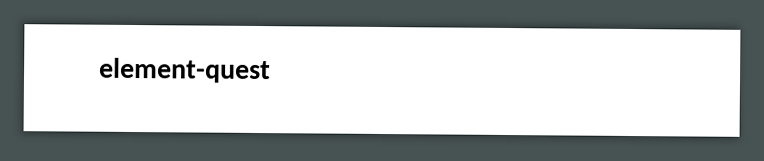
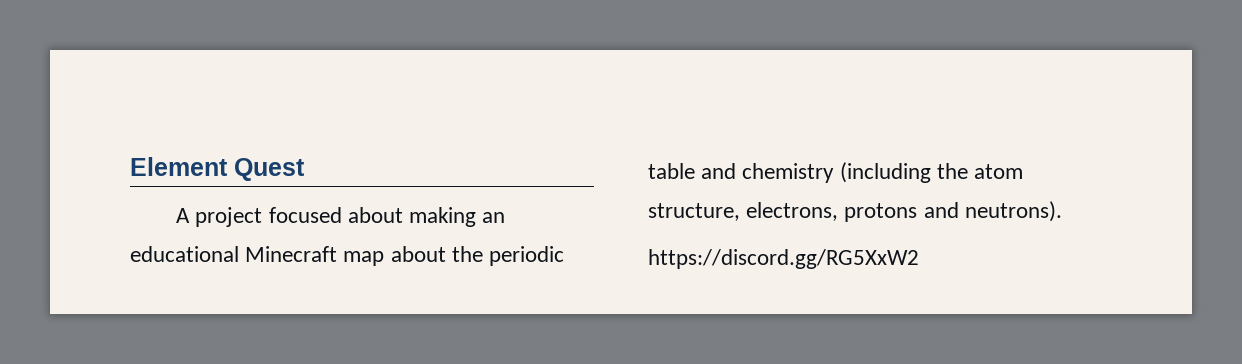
- element-quest
+ Element Quest
+ A project focused about making an educational Minecraft map about the periodic table and chemistry (including the atom structure, electrons, protons and neutrons).
+ https://discord.gg/RG5XxW2

